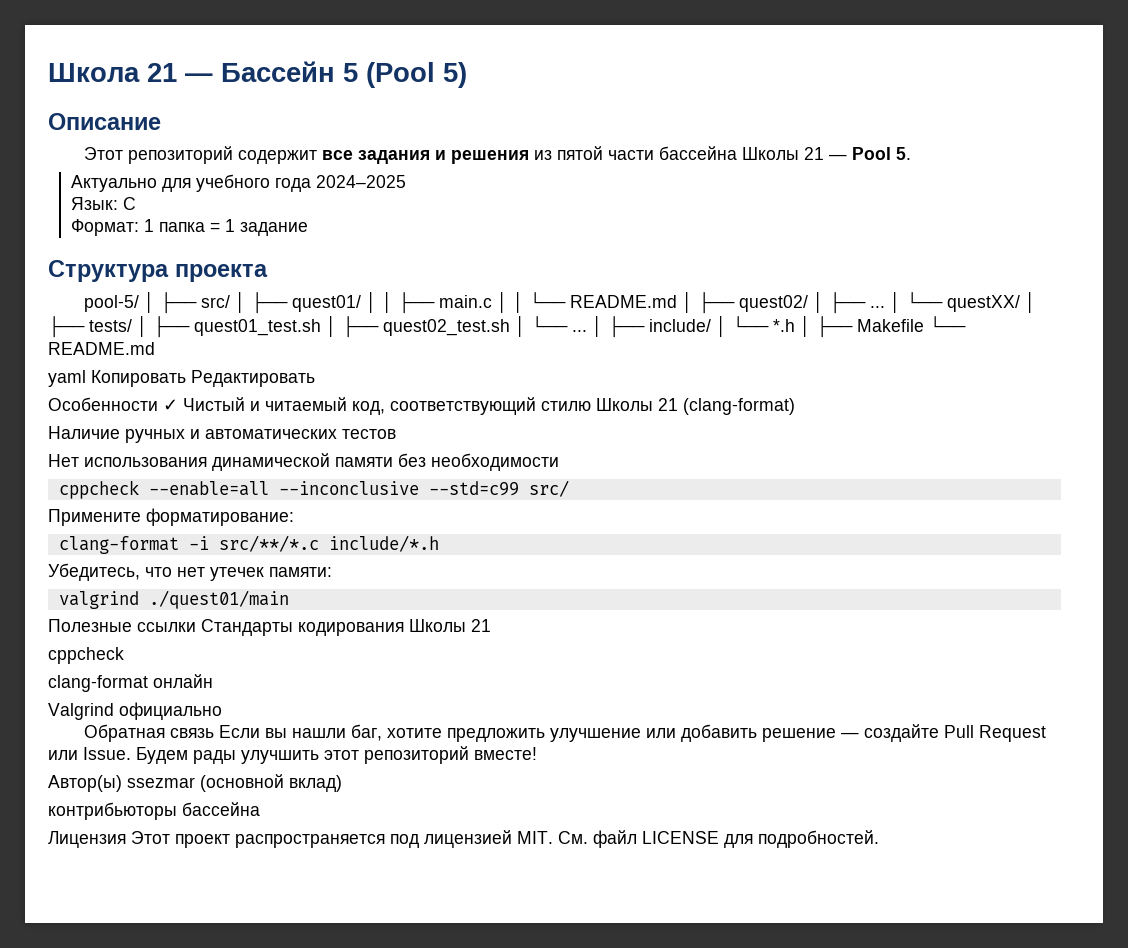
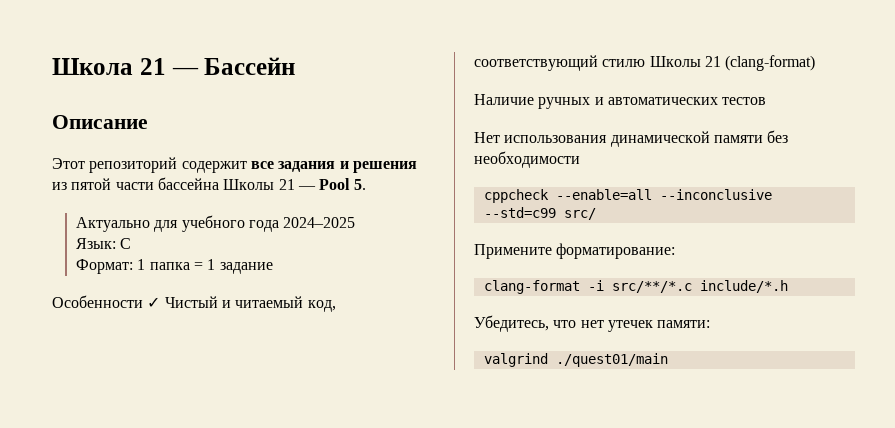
- Школа 21 — Бассейн 5 (Pool 5)
+ Школа 21 — Бассейн
- Структура проекта
- pool-5/ │ ├── src/ │ ├── quest01/ │ │ ├── main.c │ │ └── README.md │ ├── quest02/ │ ├── ... │ └── questXX/ │ ├── tests/ │ ├── quest01_test.sh │ ├── quest02_test.sh │ └── ... │ ├── include/ │ └── *.h │ ├── Makefile └── README.md
- yaml Копировать Редактировать
- Полезные ссылки Стандарты кодирования Школы 21
- cppcheck
- clang-format онлайн
- Valgrind официально
- Обратная связь Если вы нашли баг, хотите предложить улучшение или добавить решение — создайте Pull Request или Issue. Будем рады улучшить этот репозиторий вместе!
- Автор(ы) ssezmar (основной вклад)
- контрибьюторы бассейна
- Лицензия Этот проект распространяется под лицензией MIT. См. файл LICENSE для подробностей.

